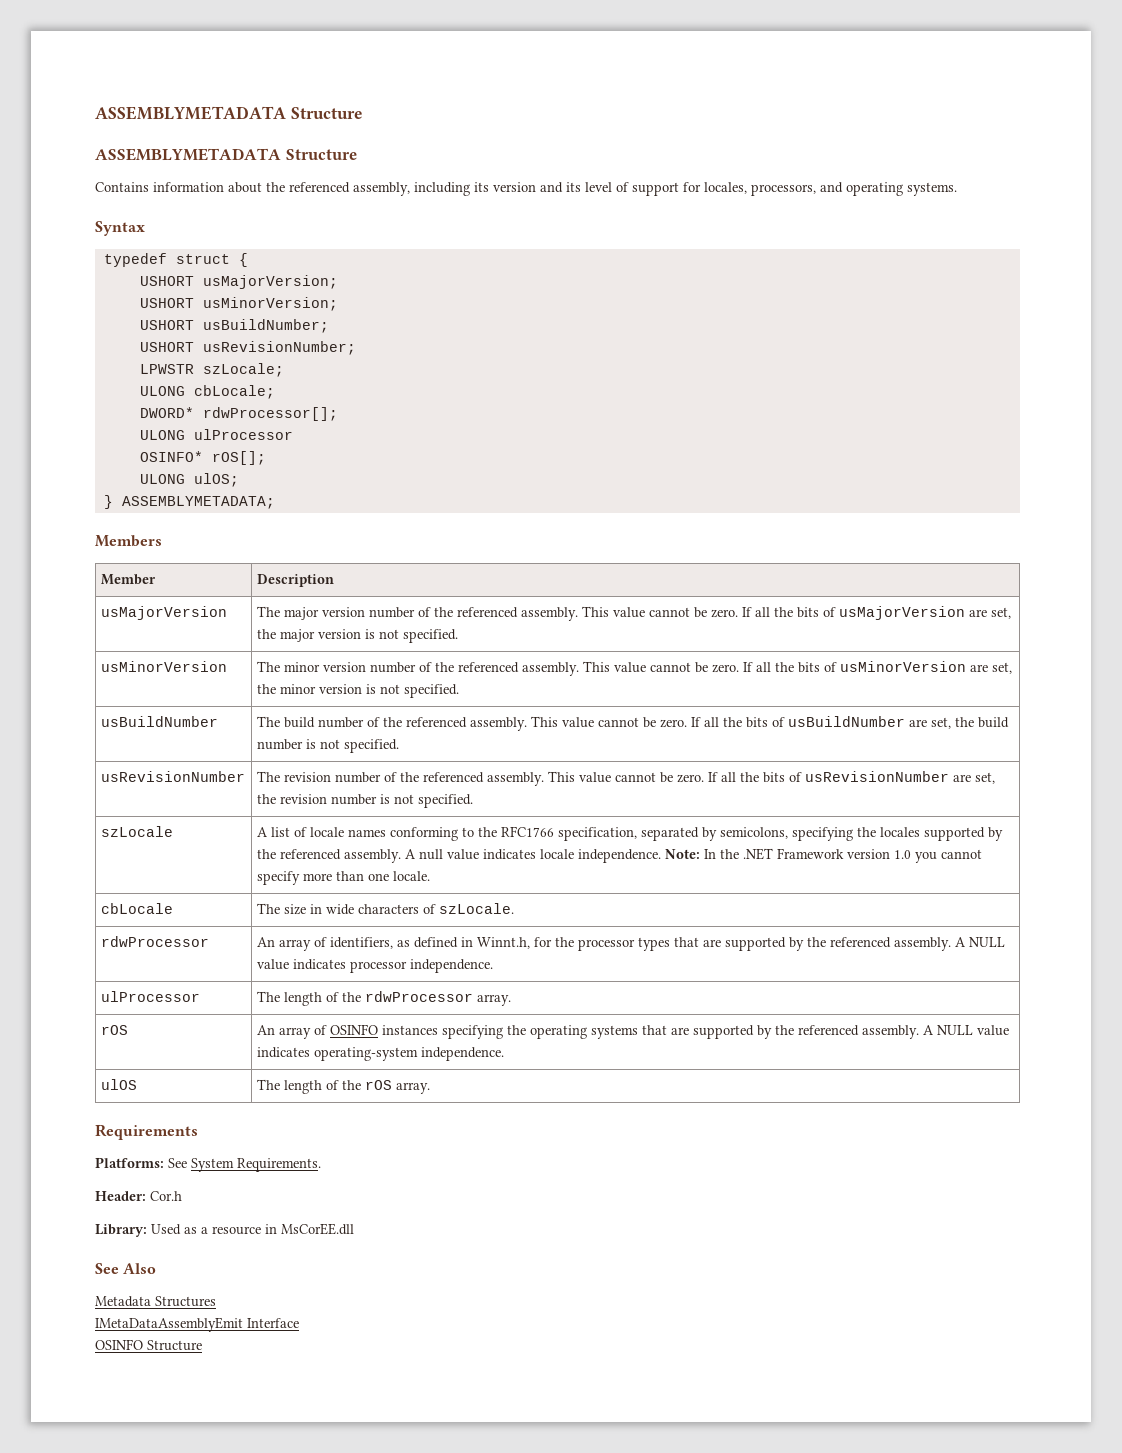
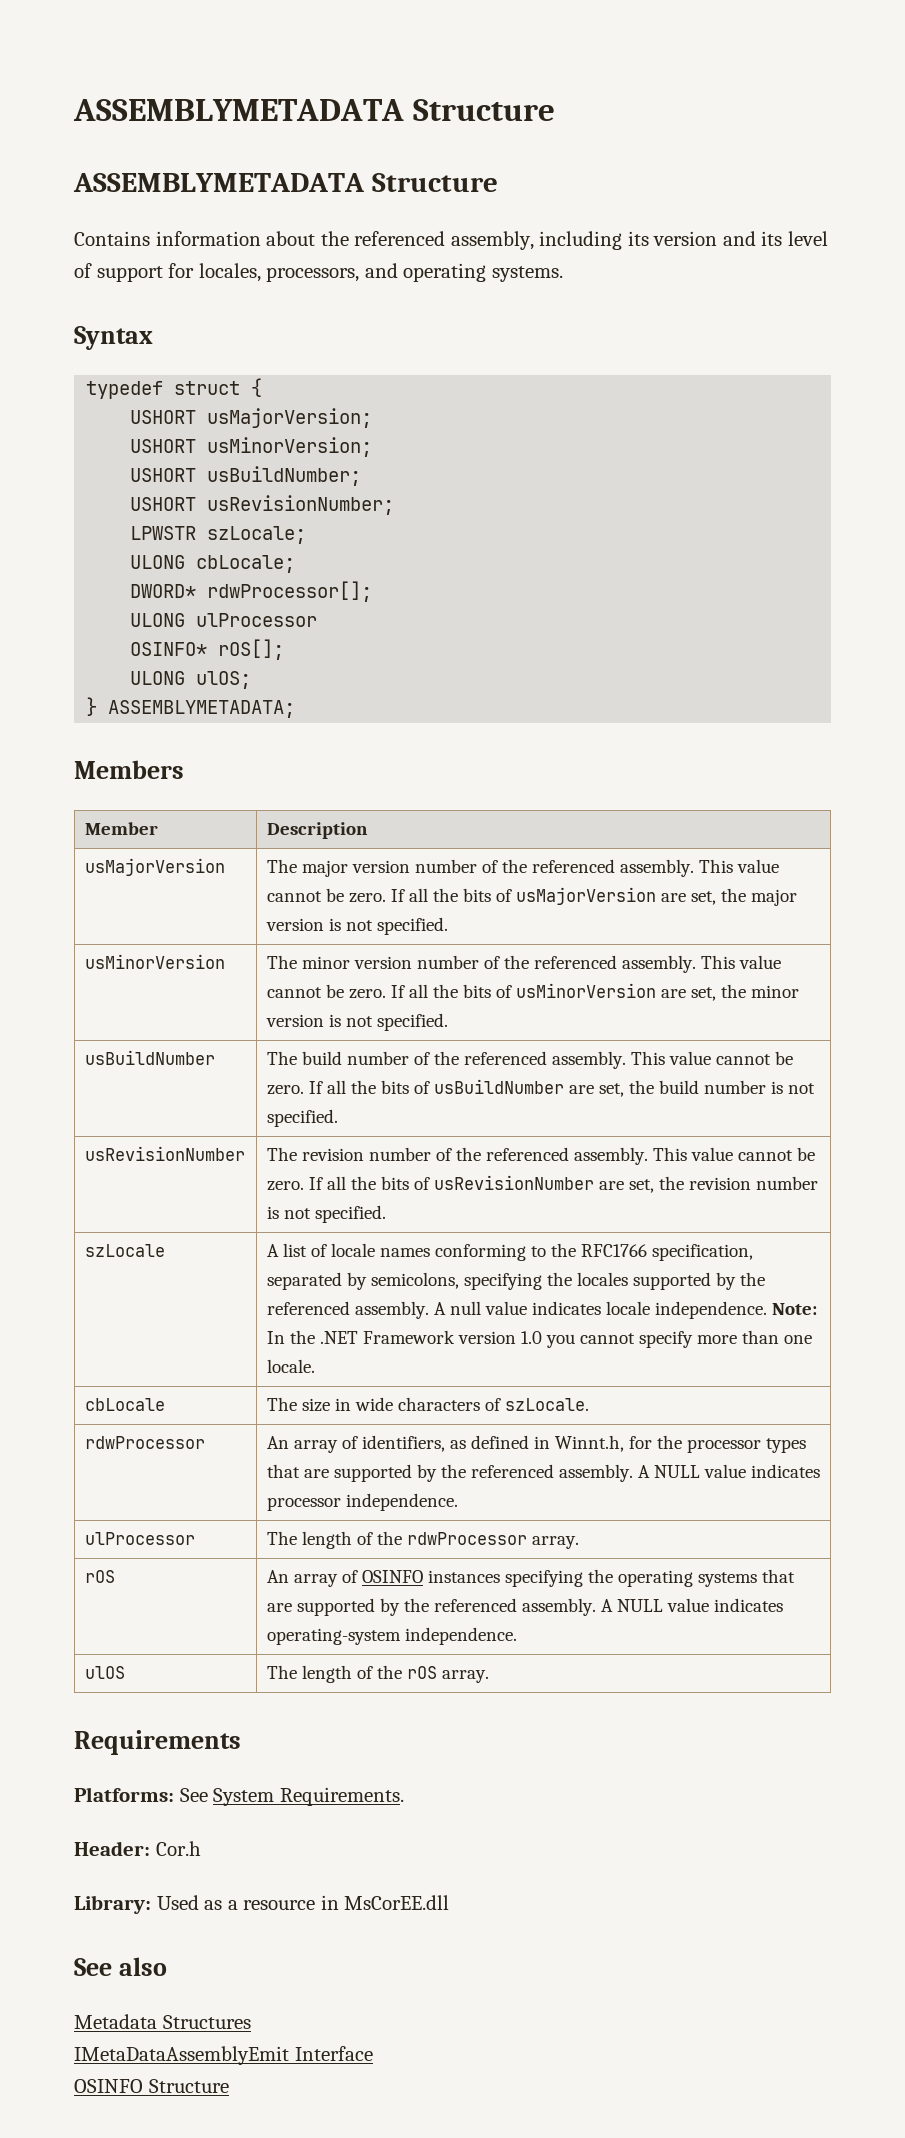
- See Also
+ See also

